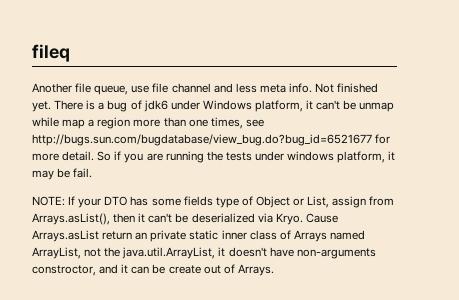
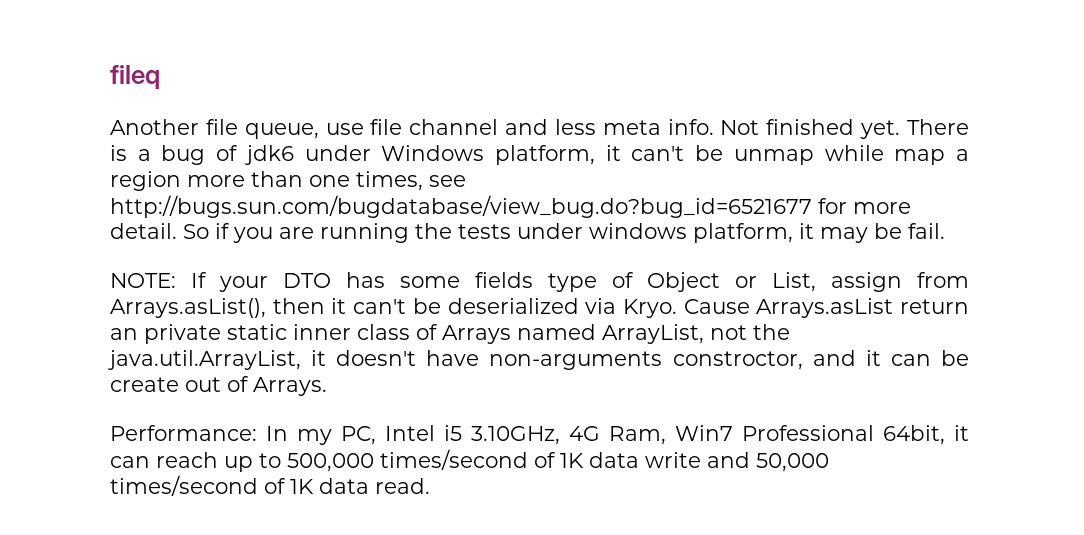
+ Performance: In my PC, Intel i5 3.10GHz, 4G Ram, Win7 Professional 64bit, it can reach up to 500,000 times/second of 1K data write and 50,000 times/second of 1K data read.

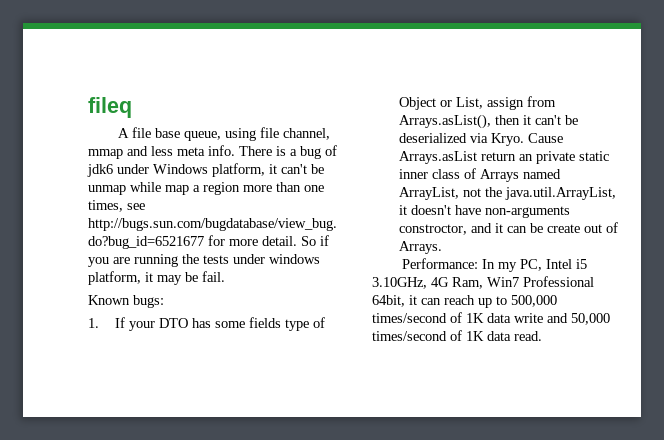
- Another file queue, use file channel and less meta info.
+ A file base queue, using file channel, mmap and less meta info.
- Not finished yet.
- NOTE: If your DTO has some fields type of Object or List, assign from Arrays.asList(), then it can't be deserialized via Kryo.
+ Known bugs:
+ 1. If your DTO has some fields type of Object or List, assign from Arrays.asList(), then it can't be deserialized via Kryo.

